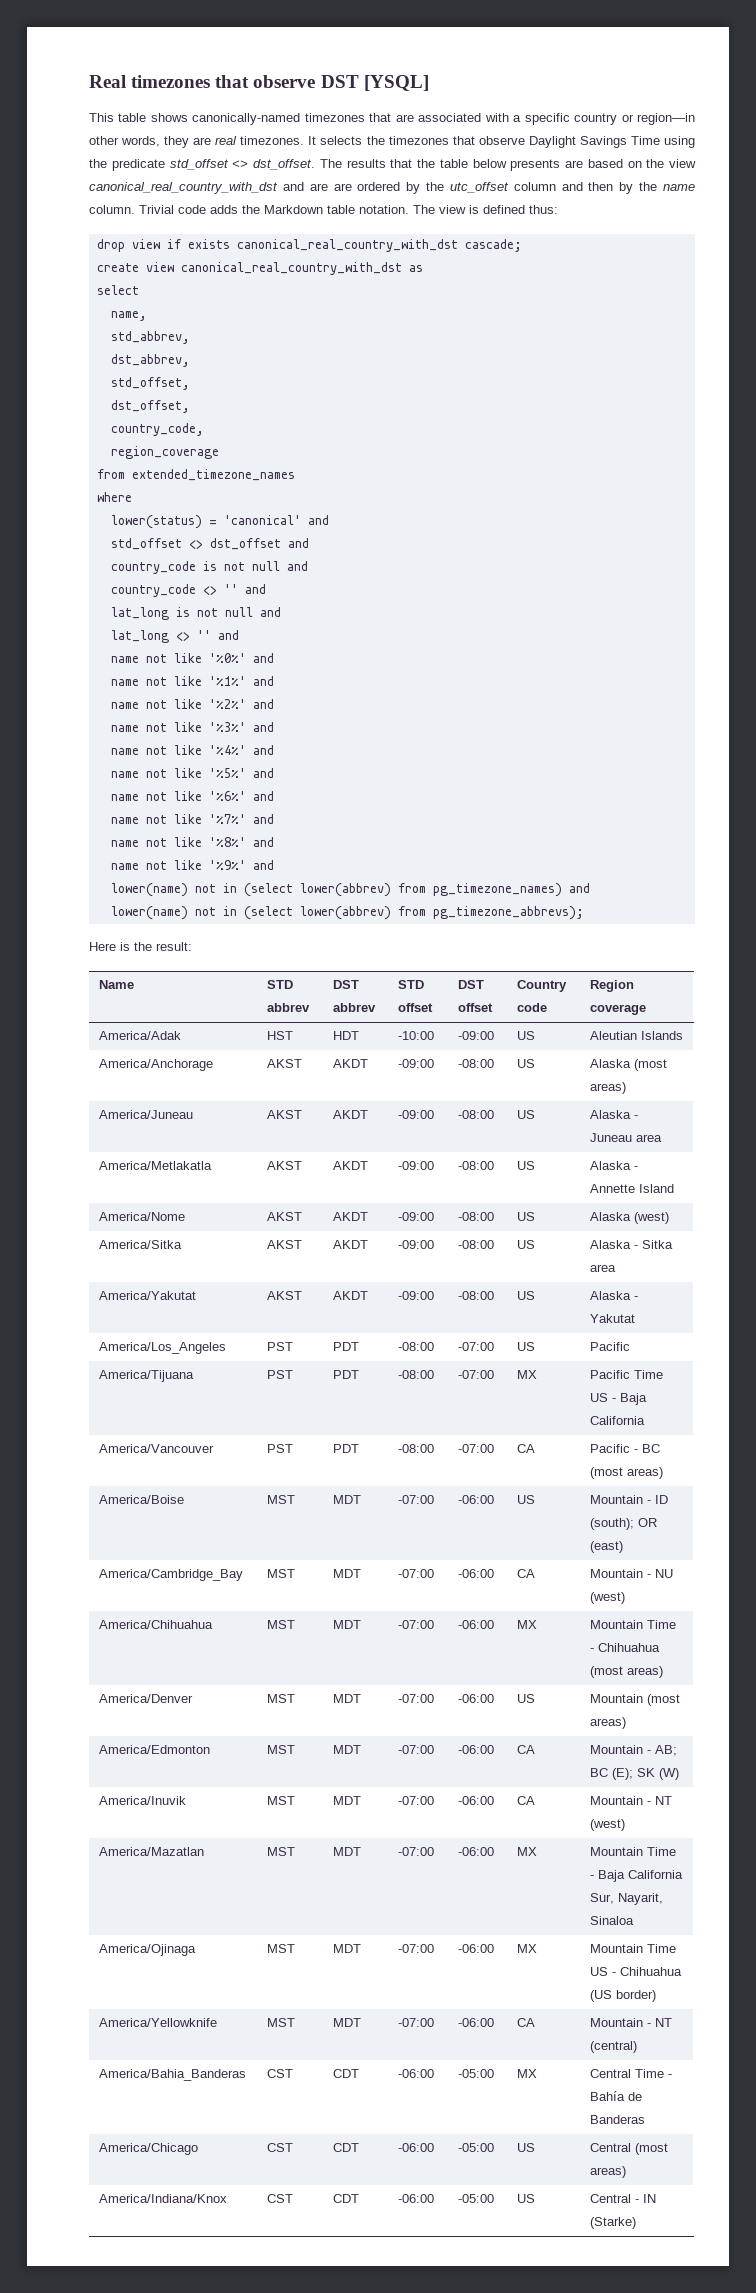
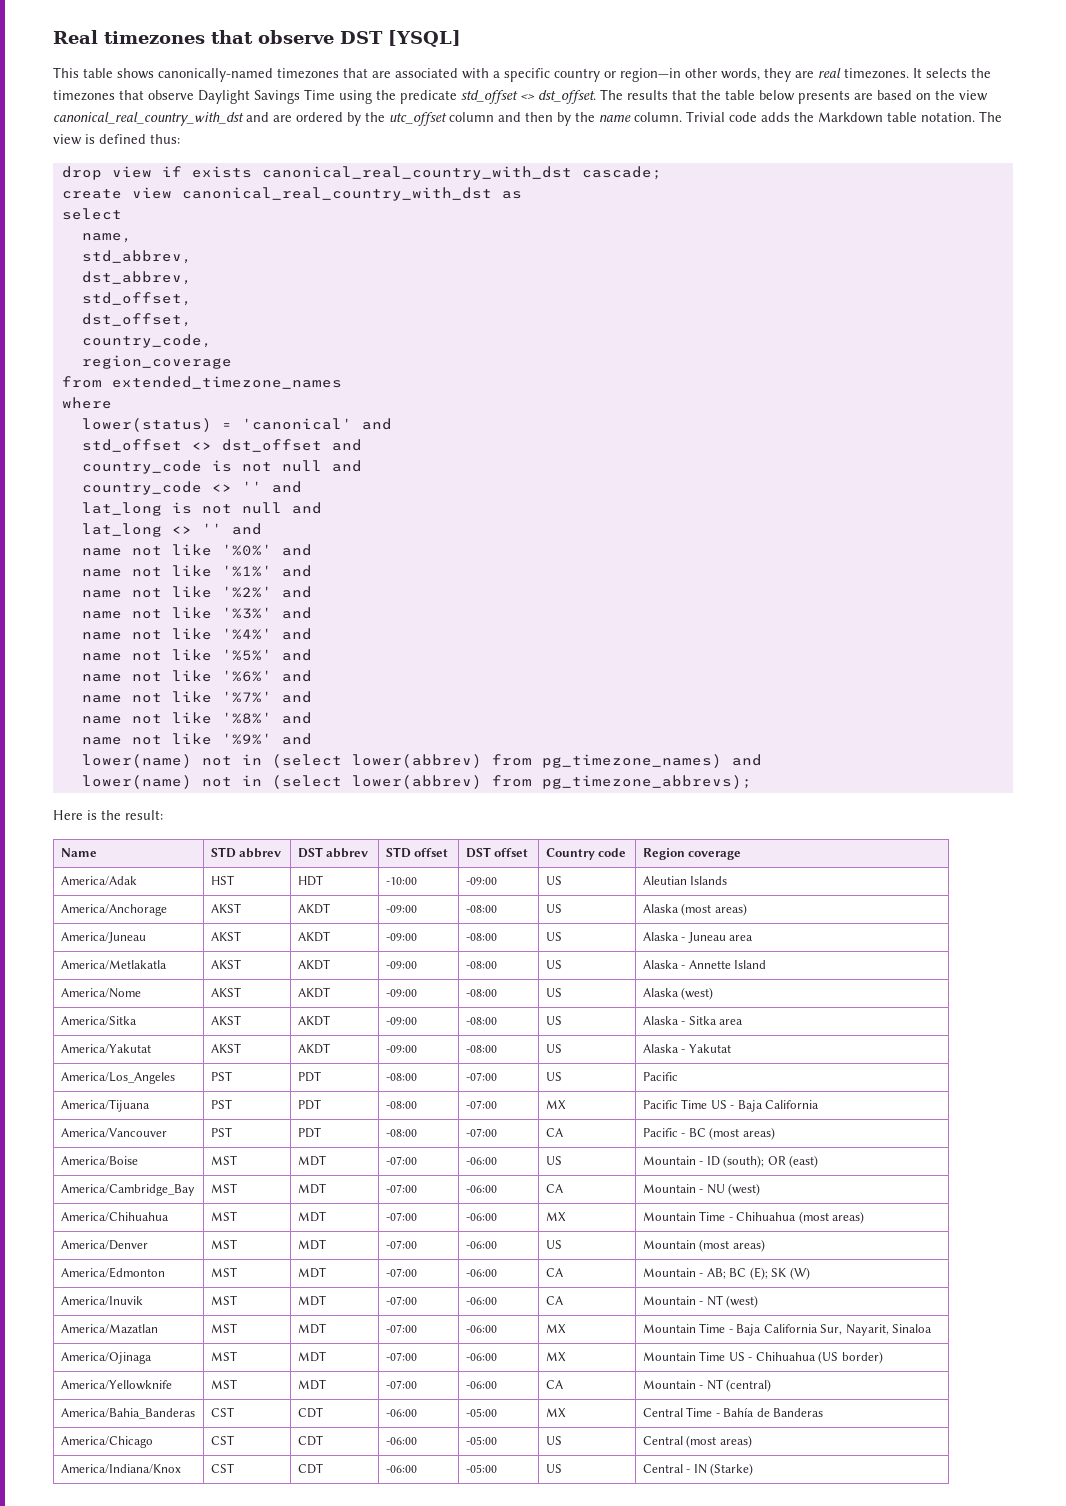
- The results that the table below presents are based on the view canonical_real_country_with_dst and are are ordered by the utc_offset column and then by the name column.
+ The results that the table below presents are based on the view canonical_real_country_with_dst and are ordered by the utc_offset column and then by the name column.

